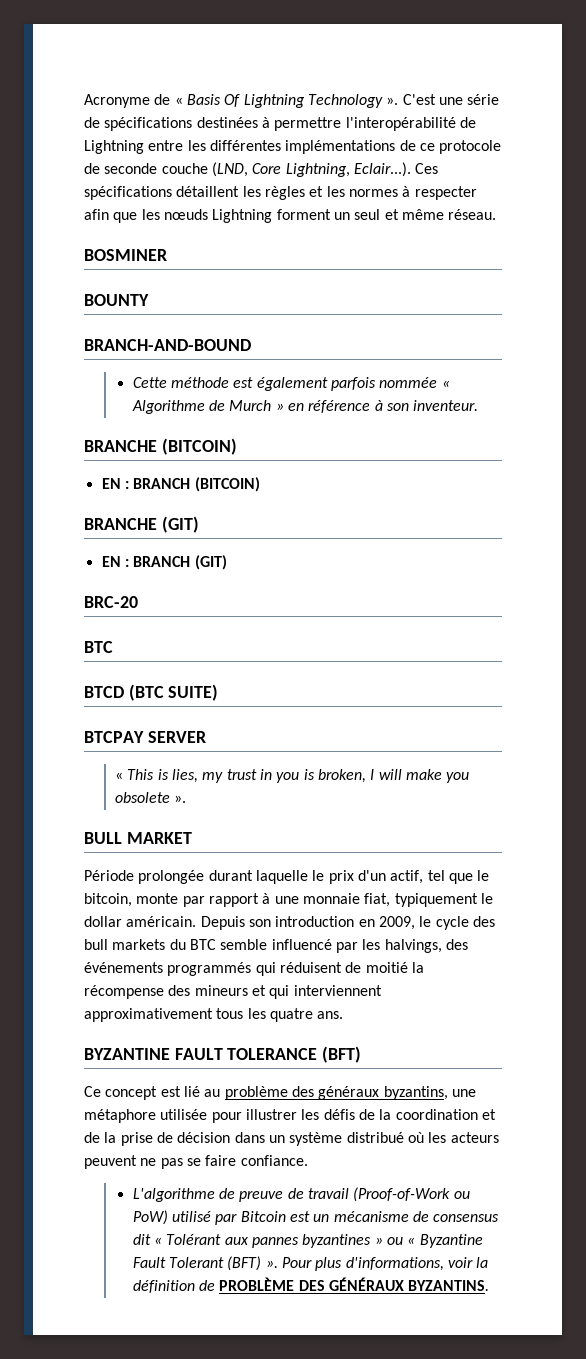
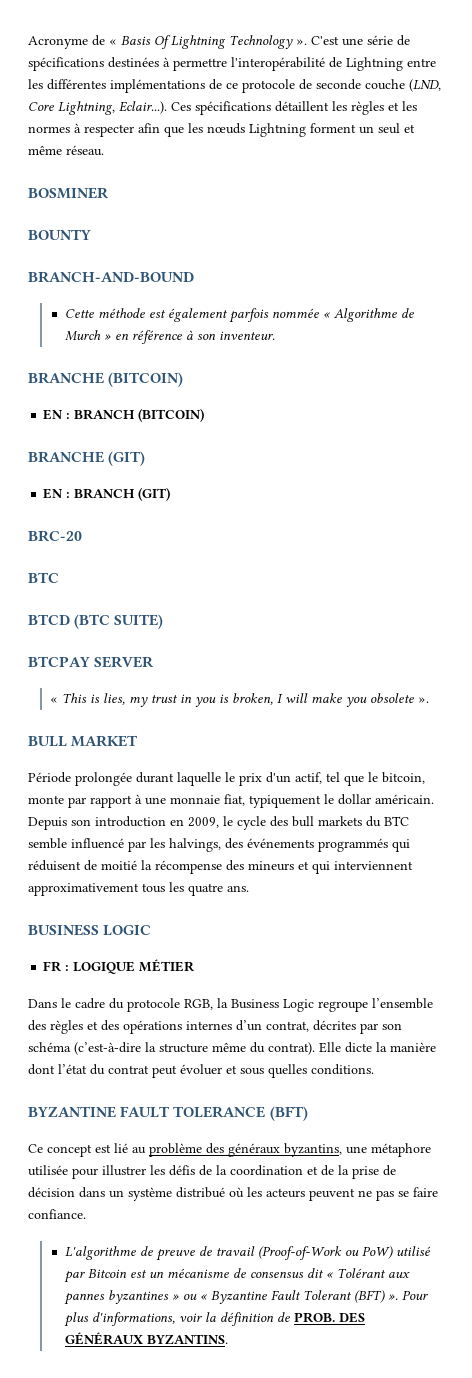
+ BUSINESS LOGIC
+ FR : LOGIQUE MÉTIER
+ Dans le cadre du protocole RGB, la Business Logic regroupe l’ensemble des règles et des opérations internes d’un contrat, décrites par son schéma (c’est-à-dire la structure même du contrat). Elle dicte la manière dont l’état du contrat peut évoluer et sous quelles conditions.
- Pour plus d'informations, voir la définition de PROBLÈME DES GÉNÉRAUX BYZANTINS.
+ Pour plus d'informations, voir la définition de PROB. DES GÉNÉRAUX BYZANTINS.

